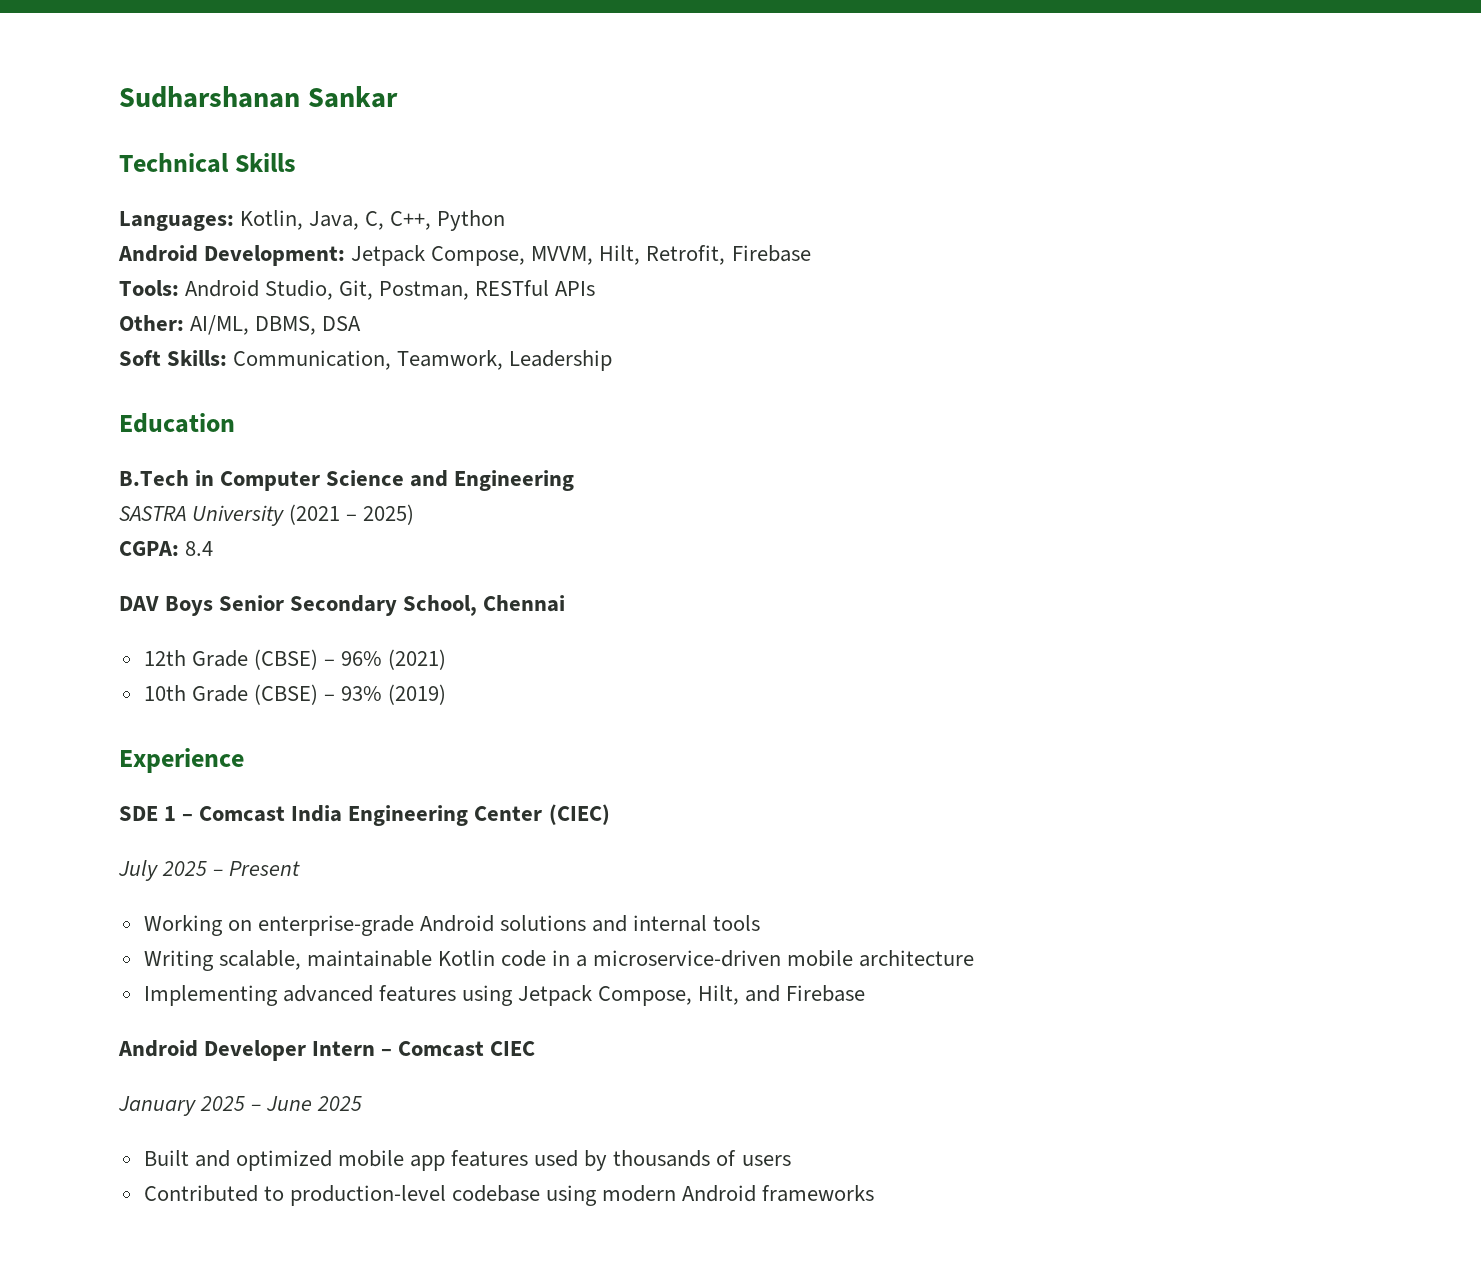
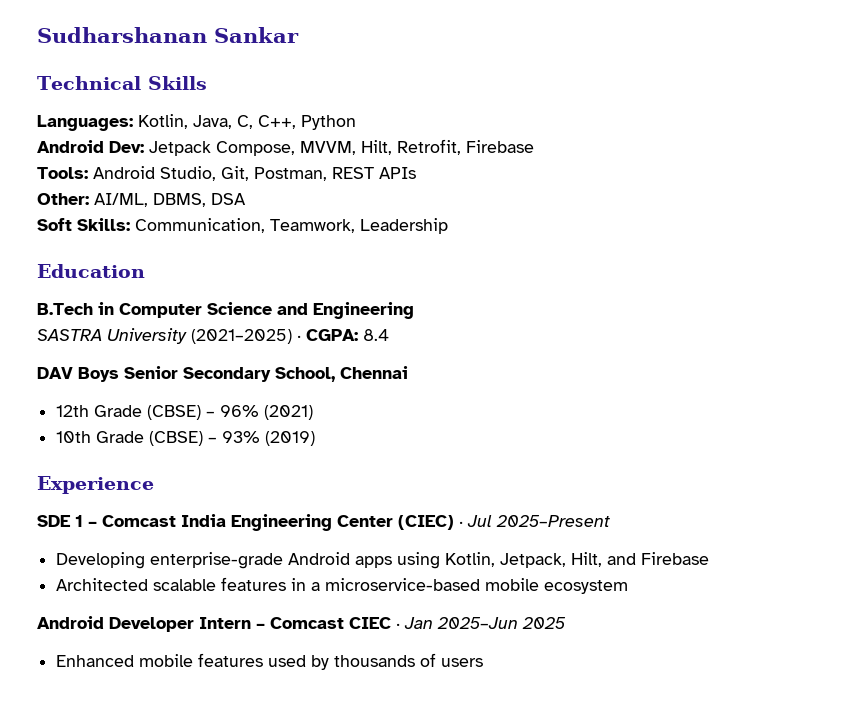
- Android Development: Jetpack Compose, MVVM, Hilt, Retrofit, Firebase
+ Android Dev: Jetpack Compose, MVVM, Hilt, Retrofit, Firebase
- Tools: Android Studio, Git, Postman, RESTful APIs
+ Tools: Android Studio, Git, Postman, REST APIs
- SASTRA University (2021 – 2025)
- CGPA: 8.4
+ SASTRA University (2021–2025) · CGPA: 8.4
- SDE 1 – Comcast India Engineering Center (CIEC)
- July 2025 – Present
- Working on enterprise-grade Android solutions and internal tools
- Writing scalable, maintainable Kotlin code in a microservice-driven mobile architecture
- Implementing advanced features using Jetpack Compose, Hilt, and Firebase
+ SDE 1 – Comcast India Engineering Center (CIEC) · Jul 2025–Present
+ Developing enterprise-grade Android apps using Kotlin, Jetpack, Hilt, and Firebase
+ Architected scalable features in a microservice-based mobile ecosystem
- Android Developer Intern – Comcast CIEC
- January 2025 – June 2025
- Built and optimized mobile app features used by thousands of users
+ Android Developer Intern – Comcast CIEC · Jan 2025–Jun 2025
+ Enhanced mobile features used by thousands of users
- Contributed to production-level codebase using modern Android frameworks

